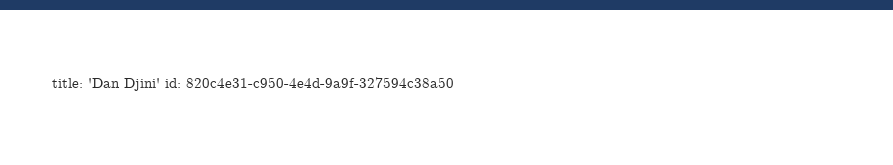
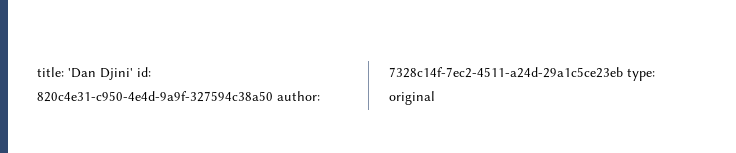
- title: 'Dan Djini' id: 820c4e31-c950-4e4d-9a9f-327594c38a50
+ title: 'Dan Djini' id: 820c4e31-c950-4e4d-9a9f-327594c38a50 author: 7328c14f-7ec2-4511-a24d-29a1c5ce23eb type: original

